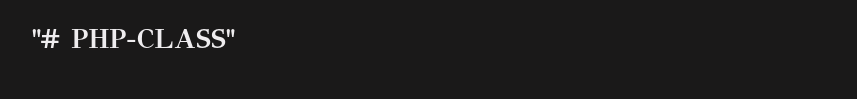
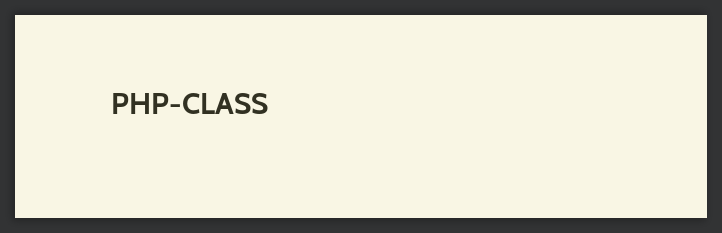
- "# PHP-CLASS"
+ PHP-CLASS

